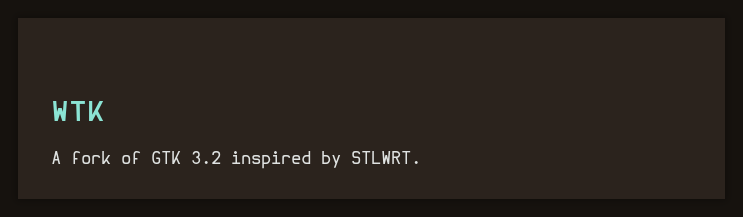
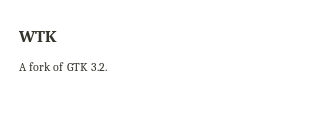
- A fork of GTK 3.2 inspired by STLWRT.
+ A fork of GTK 3.2.

